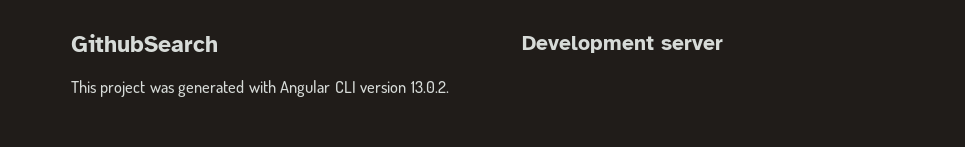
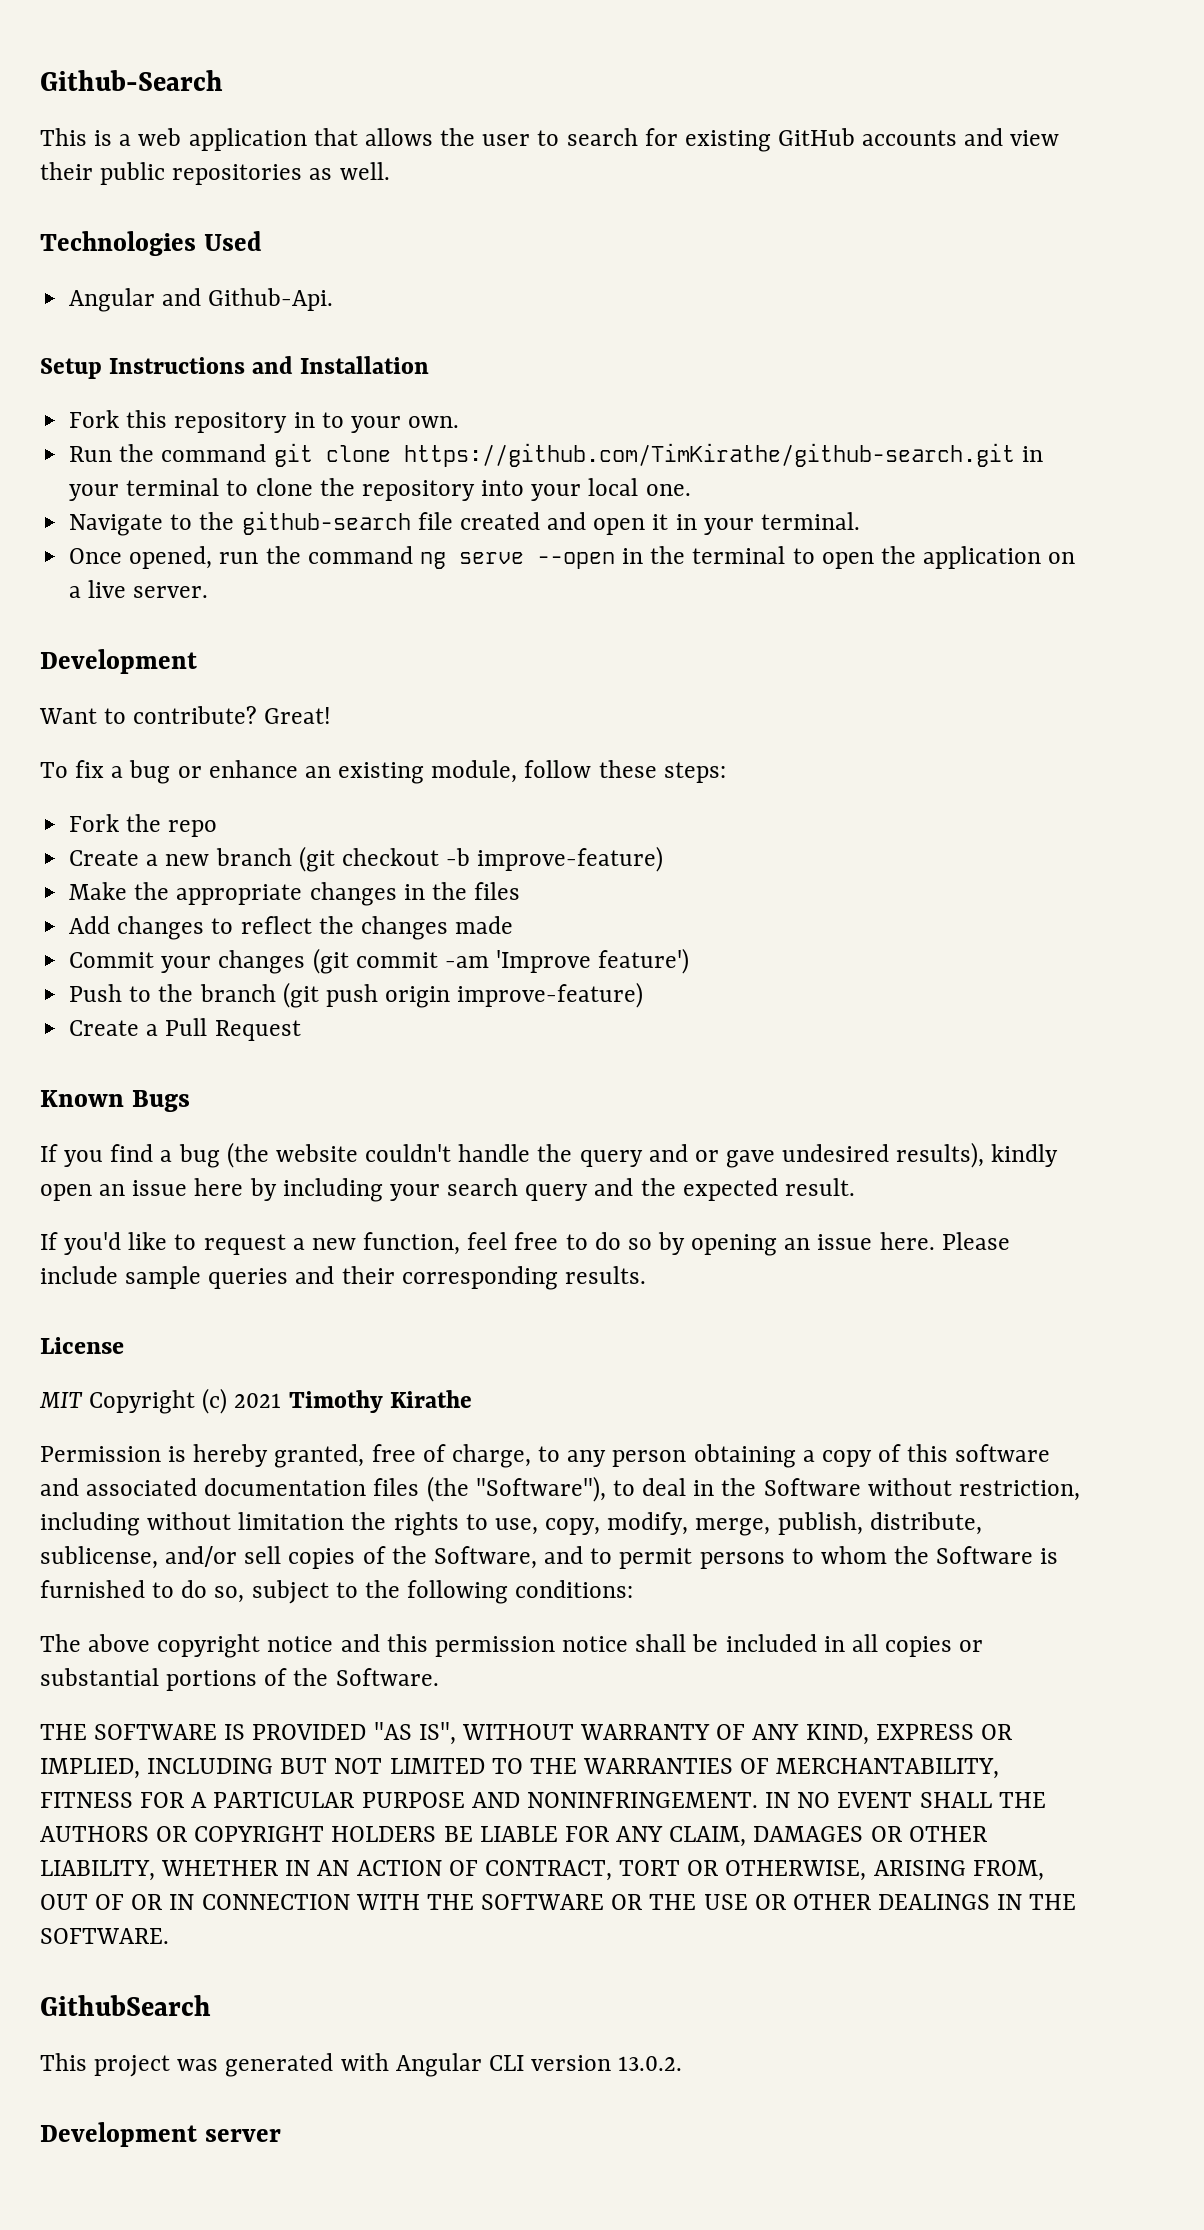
+ Github-Search
+ This is a web application that allows the user to search for existing GitHub accounts and view their public repositories as well.
+ Technologies Used
+ Angular and Github-Api.
+ Setup Instructions and Installation
+ Fork this repository in to your own.
+ Run the command git clone https://github.com/TimKirathe/github-search.git in your terminal to clone the repository into your local one.
+ Navigate to the github-search file created and open it in your terminal.
+ Once opened, run the command ng serve --open in the terminal to open the application on a live server.
+ Development
+ Want to contribute? Great!
+ To fix a bug or enhance an existing module, follow these steps:
+ Fork the repo
+ Create a new branch (git checkout -b improve-feature)
+ Make the appropriate changes in the files
+ Add changes to reflect the changes made
+ Commit your changes (git commit -am 'Improve feature')
+ Push to the branch (git push origin improve-feature)
+ Create a Pull Request
+ Known Bugs
+ If you find a bug (the website couldn't handle the query and or gave undesired results), kindly open an issue here by including your search query and the expected result.
+ If you'd like to request a new function, feel free to do so by opening an issue here. Please include sample queries and their corresponding results.
+ License
+ MIT Copyright (c) 2021 Timothy Kirathe
+ Permission is hereby granted, free of charge, to any person obtaining a copy of this software and associated documentation files (the "Software"), to deal in the Software without restriction, including without limitation the rights to use, copy, modify, merge, publish, distribute, sublicense, and/or sell copies of the Software, and to permit persons to whom the Software is furnished to do so, subject to the following conditions:
+ The above copyright notice and this permission notice shall be included in all copies or substantial portions of the Software.
+ THE SOFTWARE IS PROVIDED "AS IS", WITHOUT WARRANTY OF ANY KIND, EXPRESS OR IMPLIED, INCLUDING BUT NOT LIMITED TO THE WARRANTIES OF MERCHANTABILITY, FITNESS FOR A PARTICULAR PURPOSE AND NONINFRINGEMENT. IN NO EVENT SHALL THE AUTHORS OR COPYRIGHT HOLDERS BE LIABLE FOR ANY CLAIM, DAMAGES OR OTHER LIABILITY, WHETHER IN AN ACTION OF CONTRACT, TORT OR OTHERWISE, ARISING FROM, OUT OF OR IN CONNECTION WITH THE SOFTWARE OR THE USE OR OTHER DEALINGS IN THE SOFTWARE.

